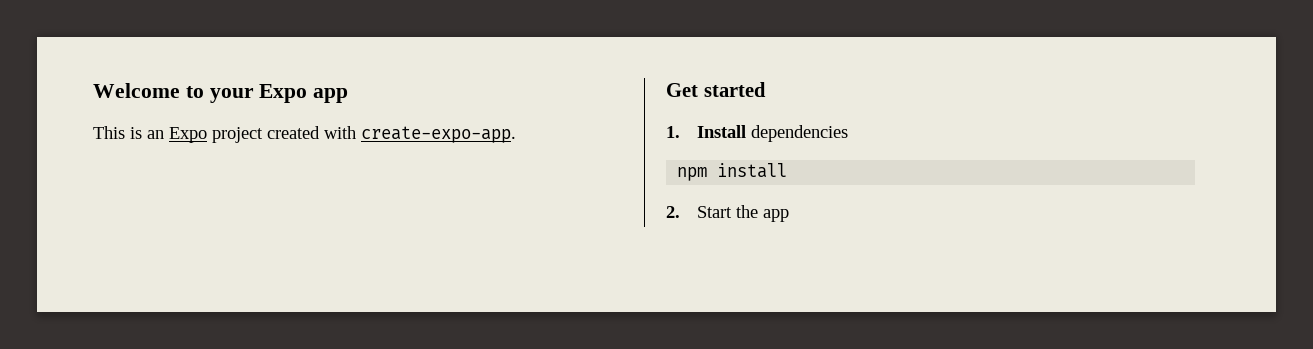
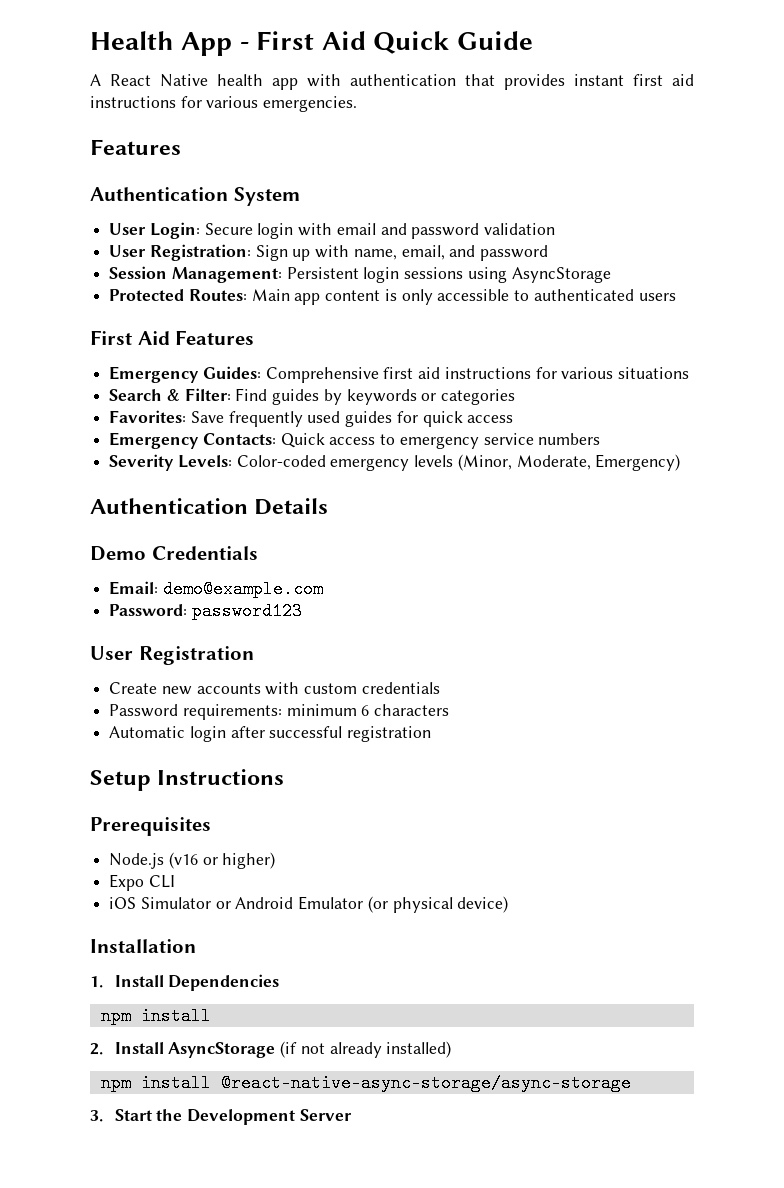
- Welcome to your Expo app
- This is an Expo project created with create-expo-app.
- Get started
+ Health App - First Aid Quick Guide
+ A React Native health app with authentication that provides instant first aid instructions for various emergencies.
+ Features
+ Authentication System
+ User Login: Secure login with email and password validation
+ User Registration: Sign up with name, email, and password
+ Session Management: Persistent login sessions using AsyncStorage
+ Protected Routes: Main app content is only accessible to authenticated users
+ First Aid Features
+ Emergency Guides: Comprehensive first aid instructions for various situations
+ Search & Filter: Find guides by keywords or categories
+ Favorites: Save frequently used guides for quick access
+ Emergency Contacts: Quick access to emergency service numbers
+ Severity Levels: Color-coded emergency levels (Minor, Moderate, Emergency)
+ Authentication Details
+ Demo Credentials
+ Email: demo@example.com
+ Password: password123
+ User Registration
+ Create new accounts with custom credentials
+ Password requirements: minimum 6 characters
+ Automatic login after successful registration
+ Setup Instructions
+ Prerequisites
+ Node.js (v16 or higher)
+ Expo CLI
+ iOS Simulator or Android Emulator (or physical device)
+ Installation
- 1. Install dependencies
+ 1. Install Dependencies
- 2. Start the app
+ 2. Install AsyncStorage (if not already installed)
+ npm install @react-native-async-storage/async-storage
+ 3. Start the Development Server

